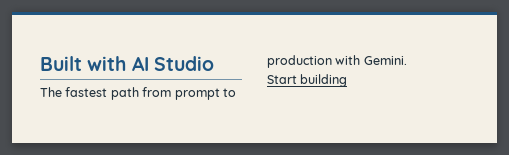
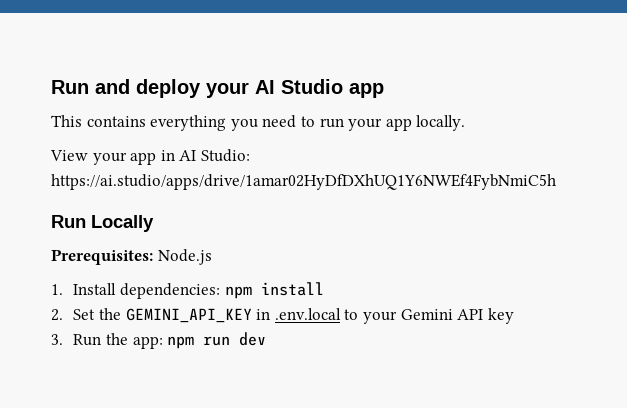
- Built with AI Studio
- The fastest path from prompt to production with Gemini.
- Start building
+ Run and deploy your AI Studio app
+ This contains everything you need to run your app locally.
+ View your app in AI Studio: https://ai.studio/apps/drive/1amar02HyDfDXhUQ1Y6NWEf4FybNmiC5h
+ Run Locally
+ Prerequisites: Node.js
+ 1. Install dependencies: npm install
+ 2. Set the GEMINI_API_KEY in .env.local to your Gemini API key
+ 3. Run the app: npm run dev

